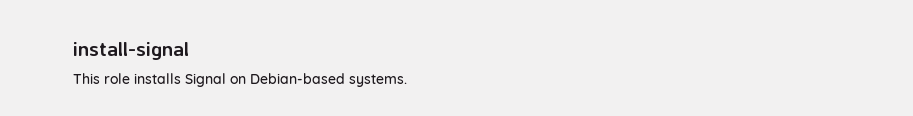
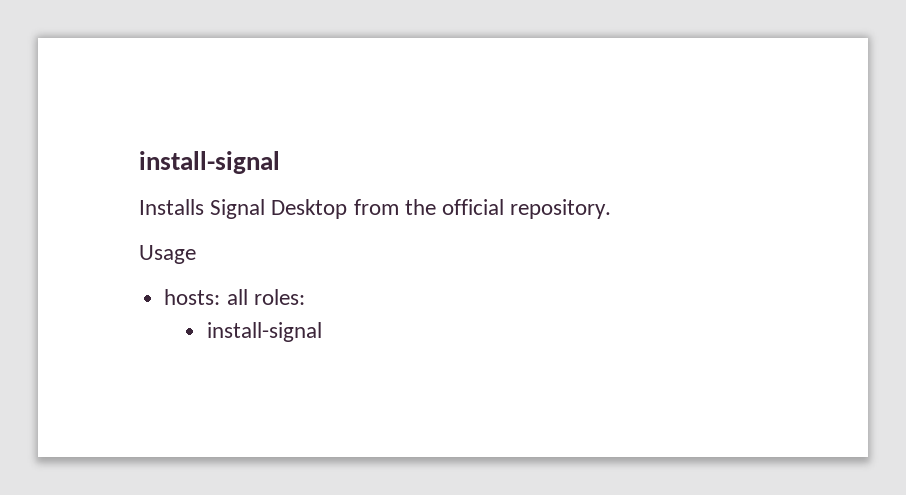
- This role installs Signal on Debian-based systems.
+ Installs Signal Desktop from the official repository.
+ Usage
+ hosts: all roles:
+ install-signal

